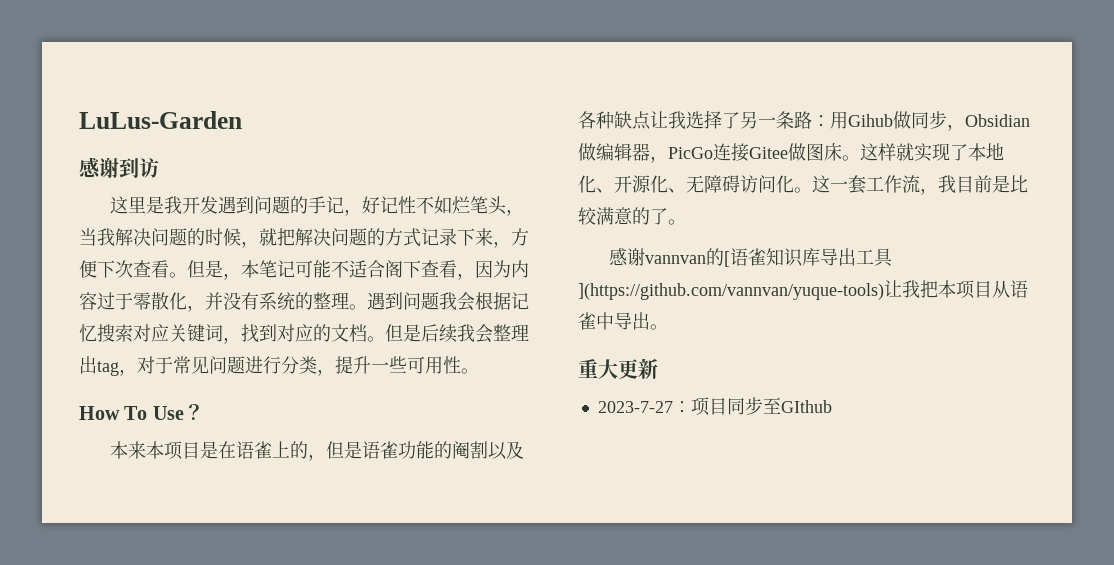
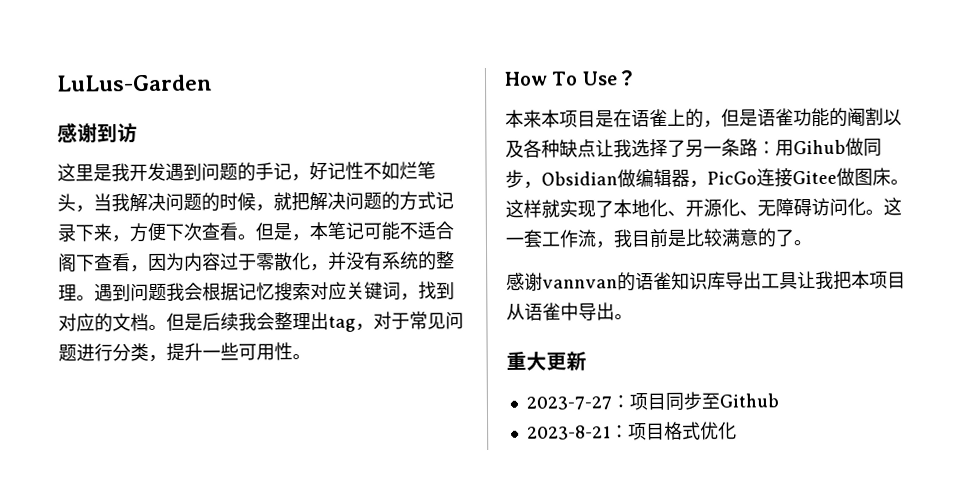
- 感谢vannvan的[语雀知识库导出工具](https://github.com/vannvan/yuque-tools)让我把本项目从语雀中导出。
+ 感谢vannvan的语雀知识库导出工具让我把本项目从语雀中导出。
- 2023-7-27：项目同步至GIthub
+ 2023-7-27：项目同步至Github
+ 2023-8-21：项目格式优化

